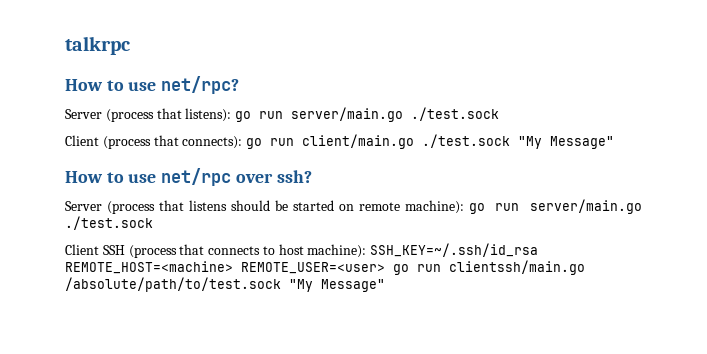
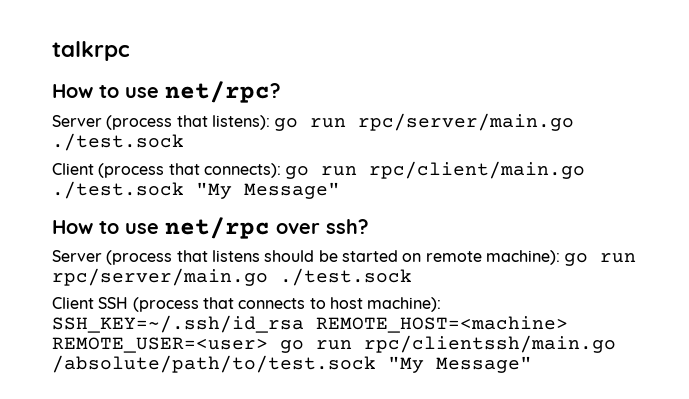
- Server (process that listens): go run server/main.go ./test.sock
+ Server (process that listens): go run rpc/server/main.go ./test.sock
- Client (process that connects): go run client/main.go ./test.sock "My Message"
+ Client (process that connects): go run rpc/client/main.go ./test.sock "My Message"
- Server (process that listens should be started on remote machine): go run server/main.go ./test.sock
+ Server (process that listens should be started on remote machine): go run rpc/server/main.go ./test.sock
- Client SSH (process that connects to host machine): SSH_KEY=~/.ssh/id_rsa REMOTE_HOST=<machine> REMOTE_USER=<user> go run clientssh/main.go /absolute/path/to/test.sock "My Message"
+ Client SSH (process that connects to host machine): SSH_KEY=~/.ssh/id_rsa REMOTE_HOST=<machine> REMOTE_USER=<user> go run rpc/clientssh/main.go /absolute/path/to/test.sock "My Message"

